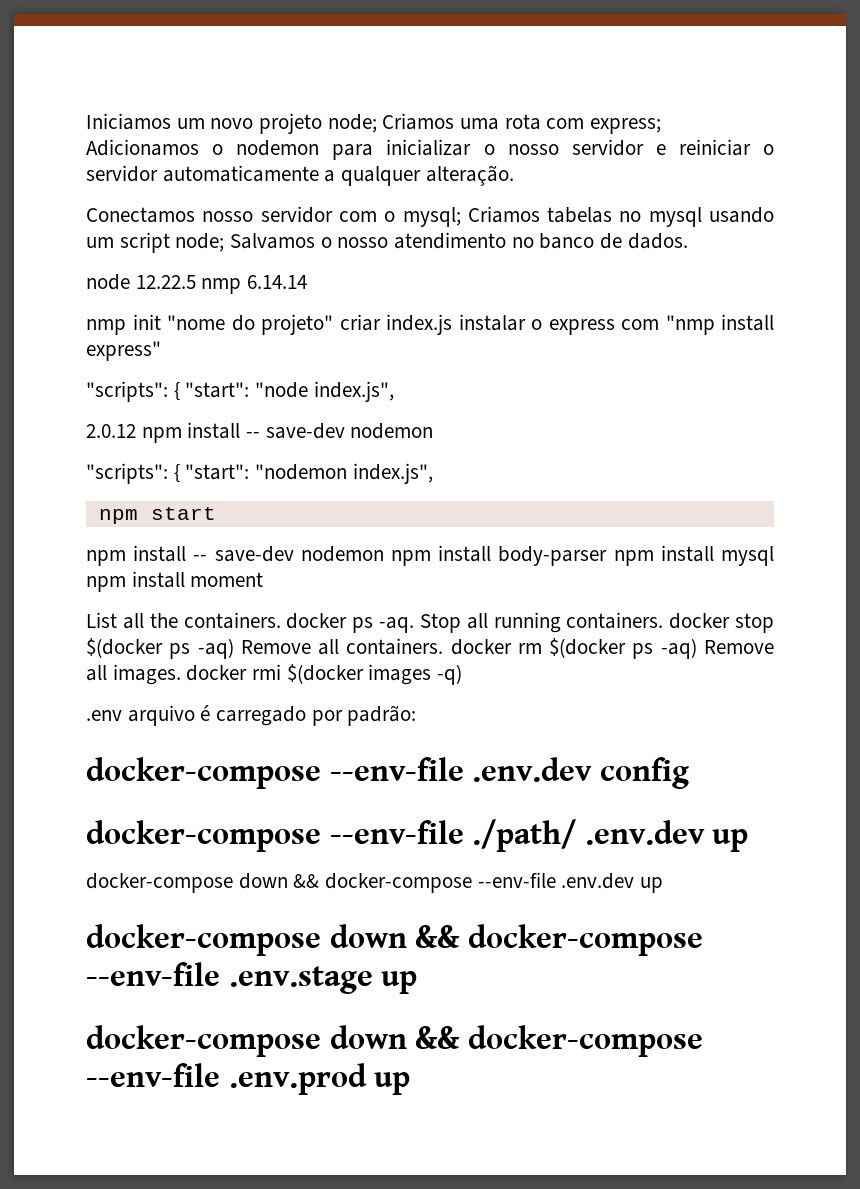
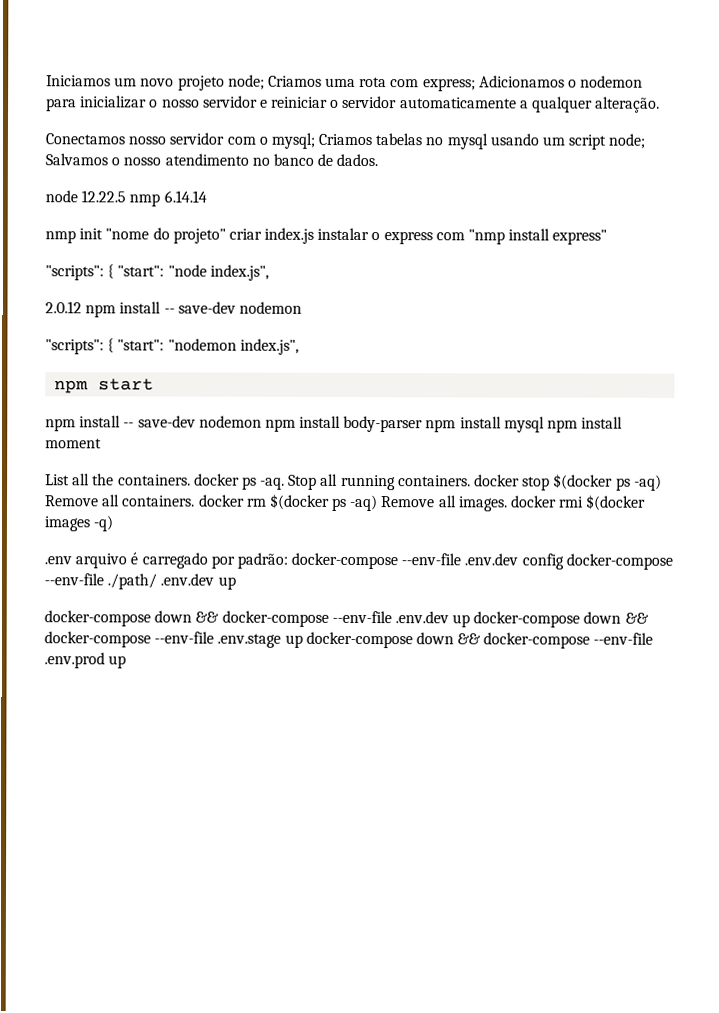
- .env arquivo é carregado por padrão:
- docker-compose --env-file .env.dev config
- docker-compose --env-file ./path/ .env.dev up
+ .env arquivo é carregado por padrão: docker-compose --env-file .env.dev config docker-compose --env-file ./path/ .env.dev up
- docker-compose down && docker-compose --env-file .env.dev up
- docker-compose down && docker-compose --env-file .env.stage up
- docker-compose down && docker-compose --env-file .env.prod up
+ docker-compose down && docker-compose --env-file .env.dev up docker-compose down && docker-compose --env-file .env.stage up docker-compose down && docker-compose --env-file .env.prod up

